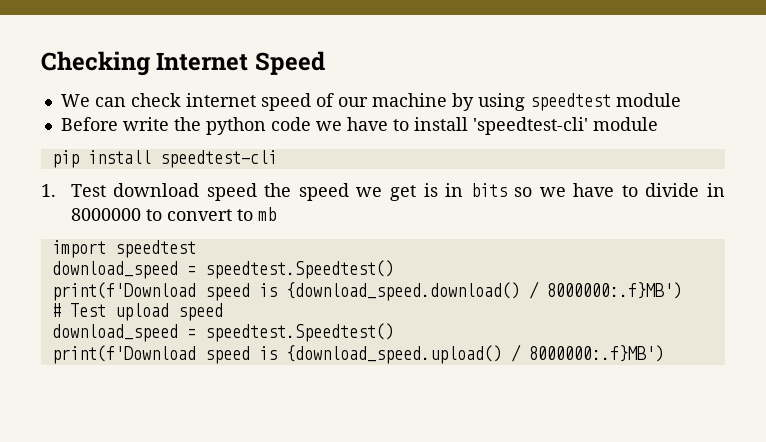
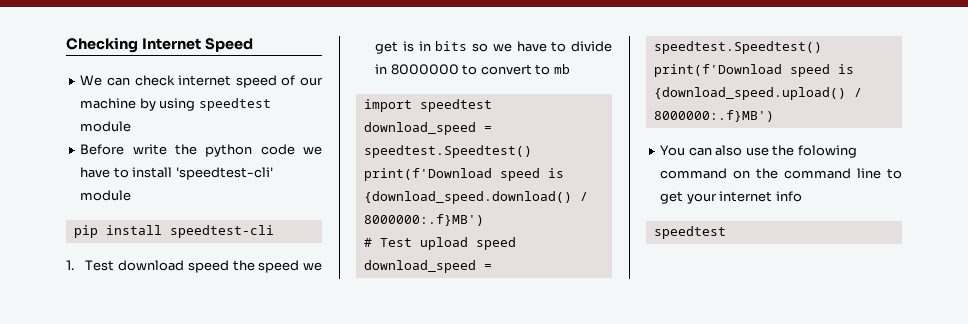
+ You can also use the folowing command on the command line to get your internet info
+ speedtest

